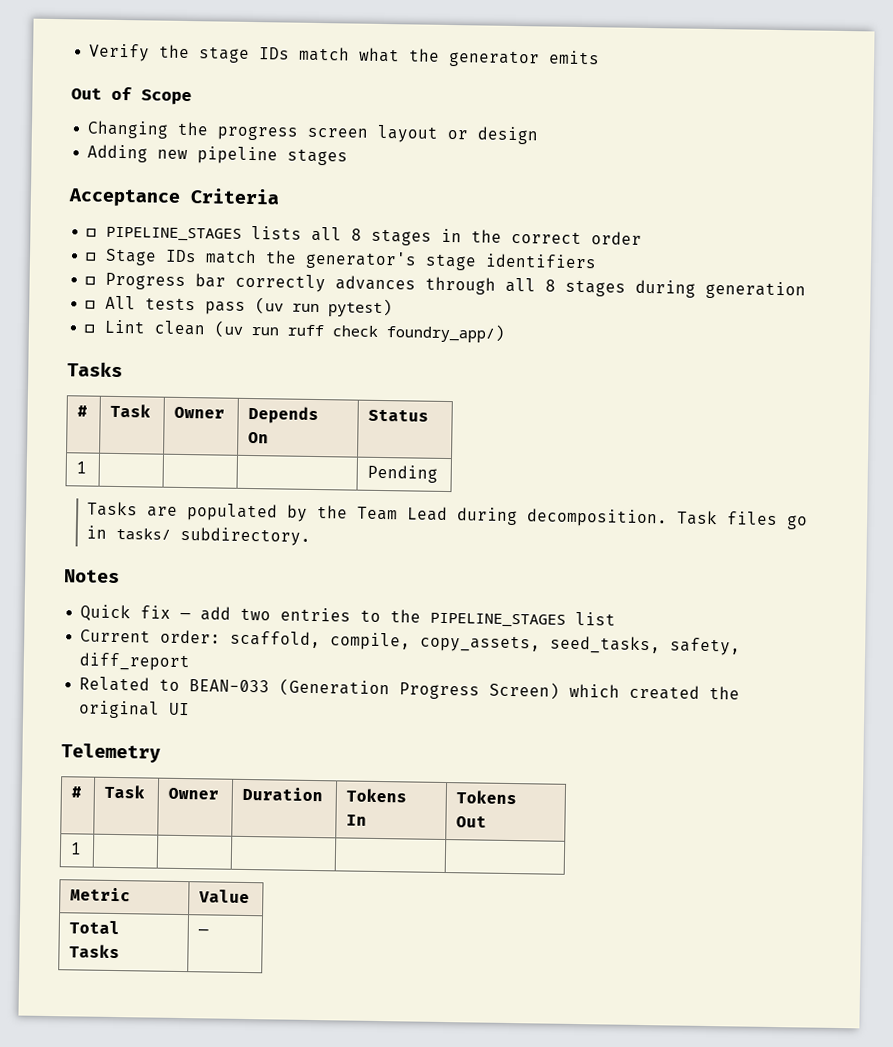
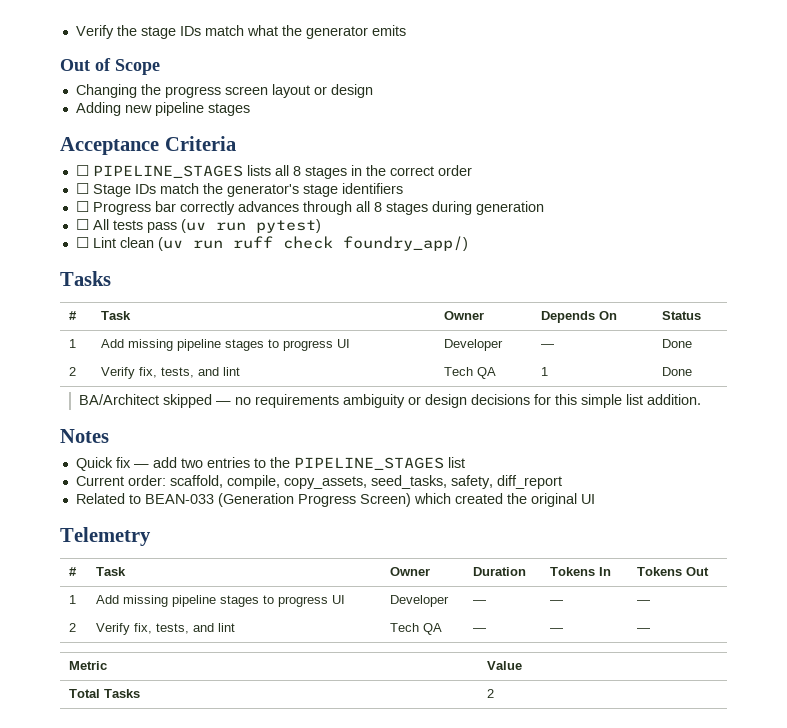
- 1 | | | | Pending
- Tasks are populated by the Team Lead during decomposition. Task files go in tasks/ subdirectory.
+ 1 | Add missing pipeline stages to progress UI | Developer | — | Done
+ 2 | Verify fix, tests, and lint | Tech QA | 1 | Done
+ BA/Architect skipped — no requirements ambiguity or design decisions for this simple list addition.
- 1 | | | | |
+ 1 | Add missing pipeline stages to progress UI | Developer | — | — | —
+ 2 | Verify fix, tests, and lint | Tech QA | — | — | —
- Total Tasks | —
+ Total Tasks | 2

